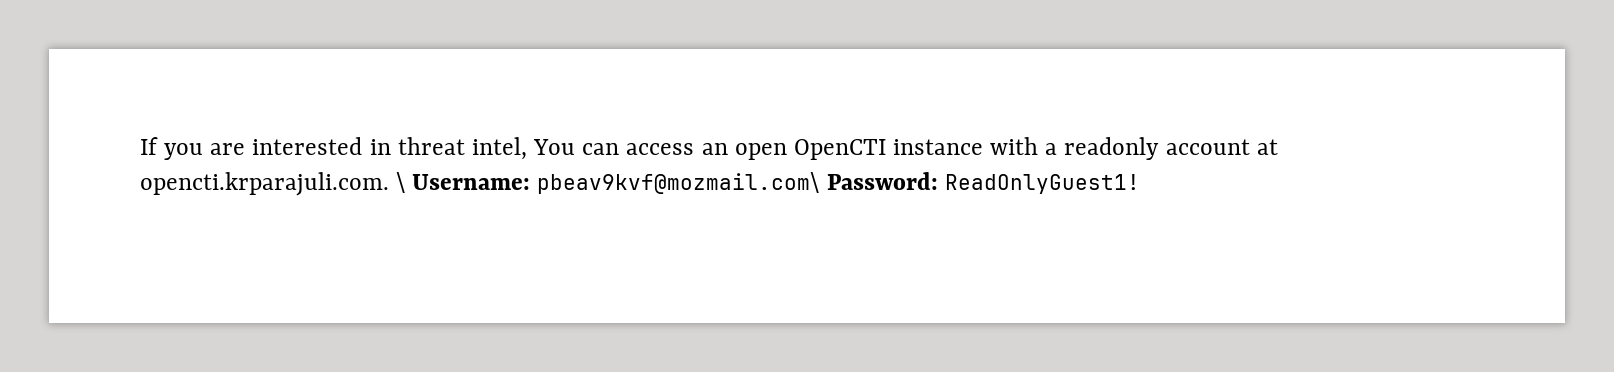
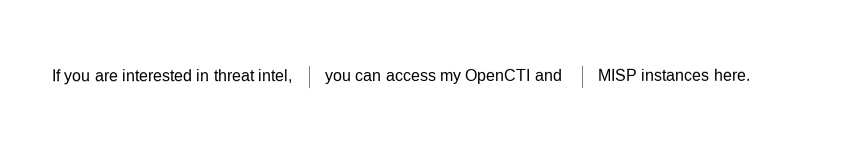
- If you are interested in threat intel, You can access an open OpenCTI instance with a readonly account at opencti.krparajuli.com. \ Username: pbeav9kvf@mozmail.com\ Password: ReadOnlyGuest1!
+ If you are interested in threat intel, you can access my OpenCTI and MISP instances here.

